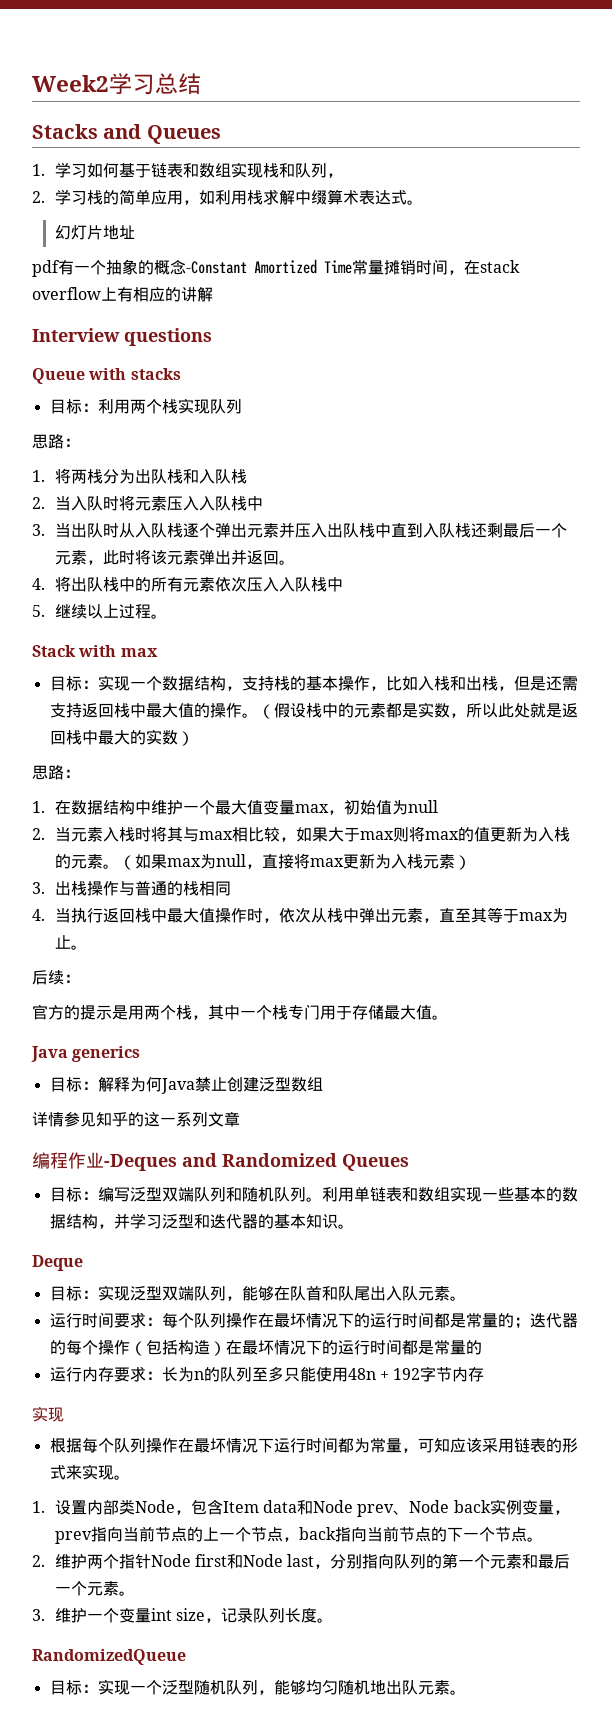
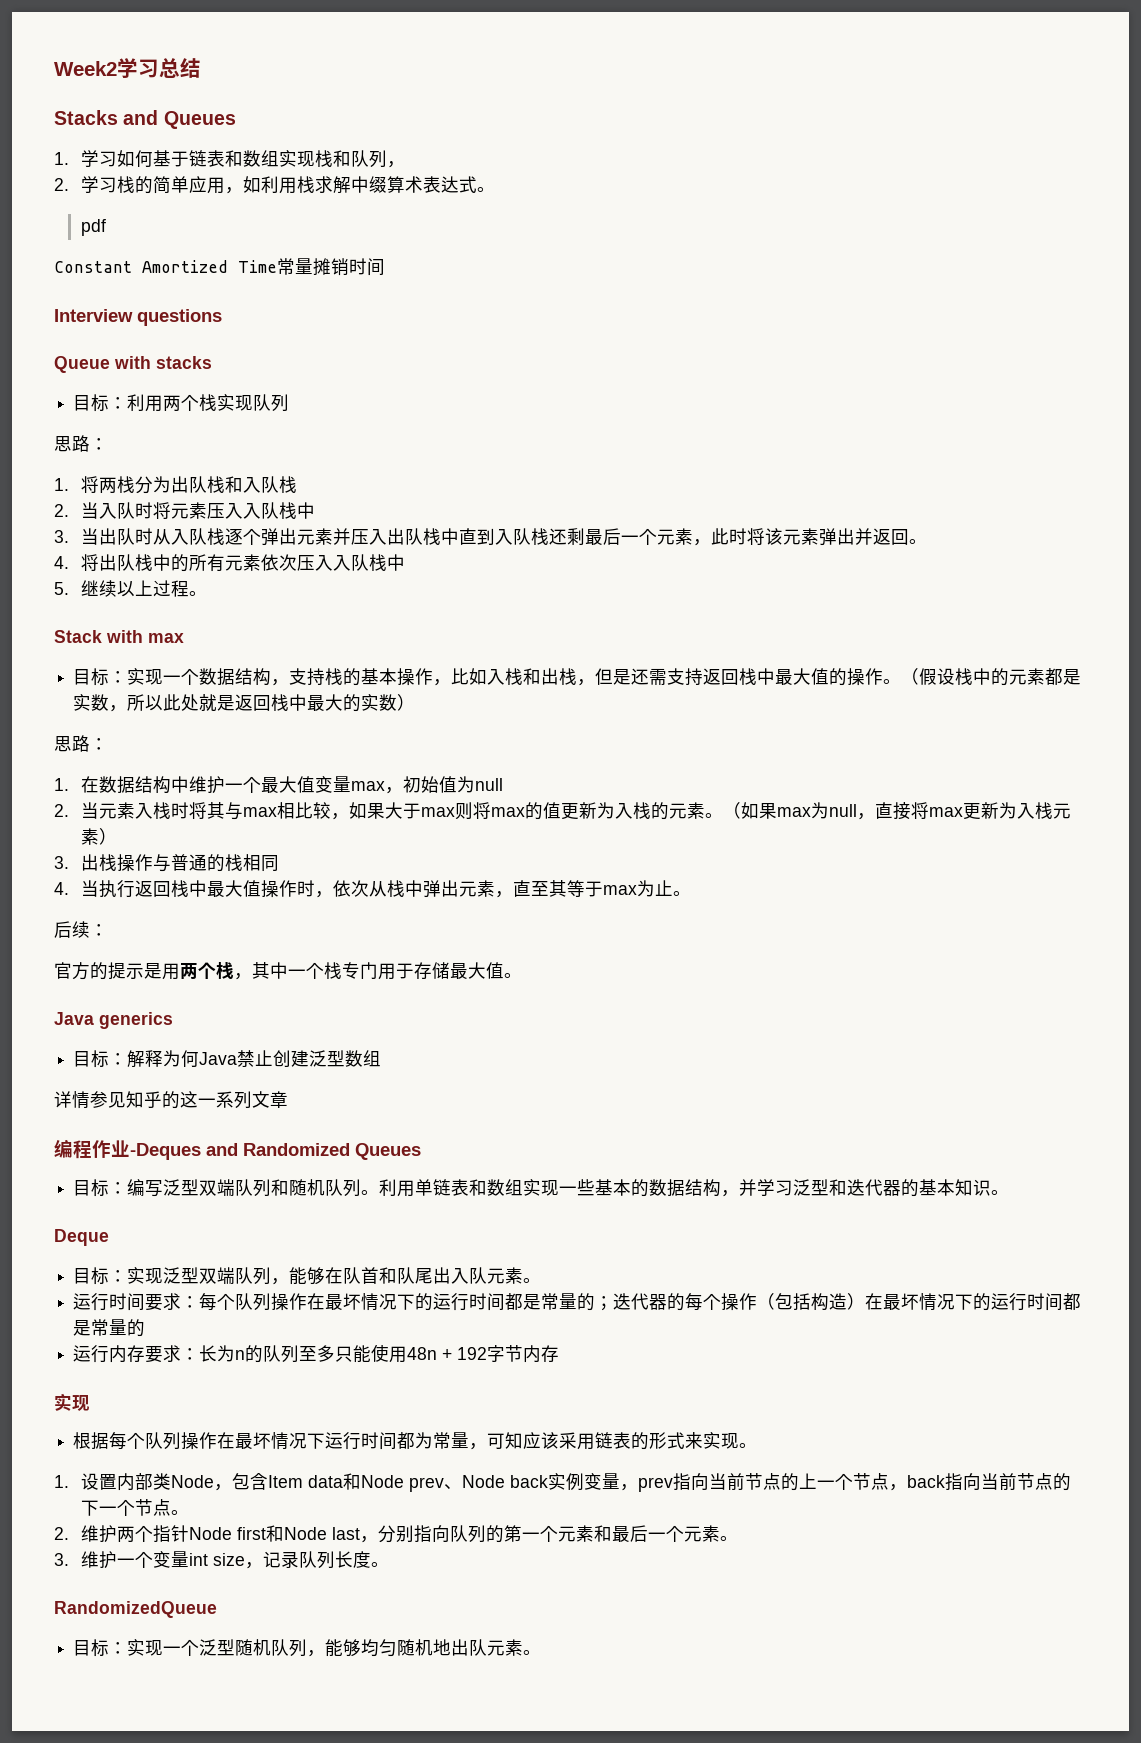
- 幻灯片地址
- pdf有一个抽象的概念-Constant Amortized Time常量摊销时间，在stack overflow上有相应的讲解
+ pdf
+ Constant Amortized Time常量摊销时间

